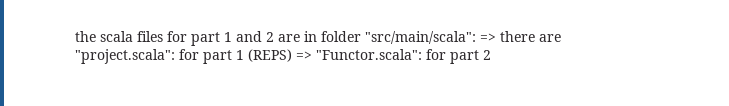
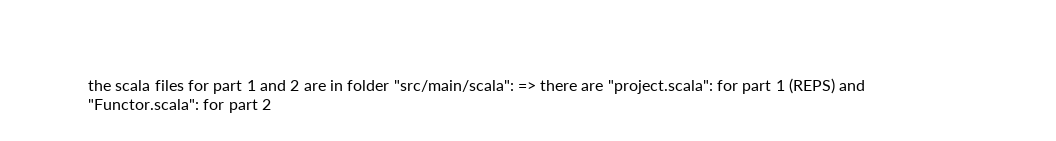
- the scala files for part 1 and 2 are in folder "src/main/scala": => there are "project.scala": for part 1 (REPS) => "Functor.scala": for part 2
+ the scala files for part 1 and 2 are in folder "src/main/scala": => there are "project.scala": for part 1 (REPS) and "Functor.scala": for part 2

